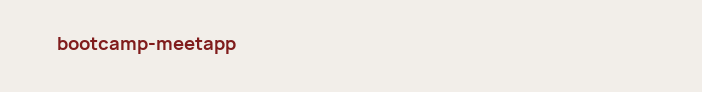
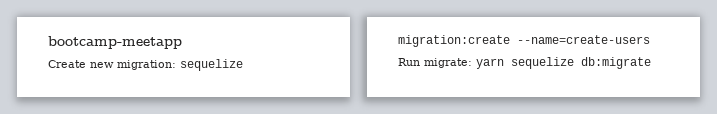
+ Create new migration: sequelize migration:create --name=create-users
+ Run migrate: yarn sequelize db:migrate

